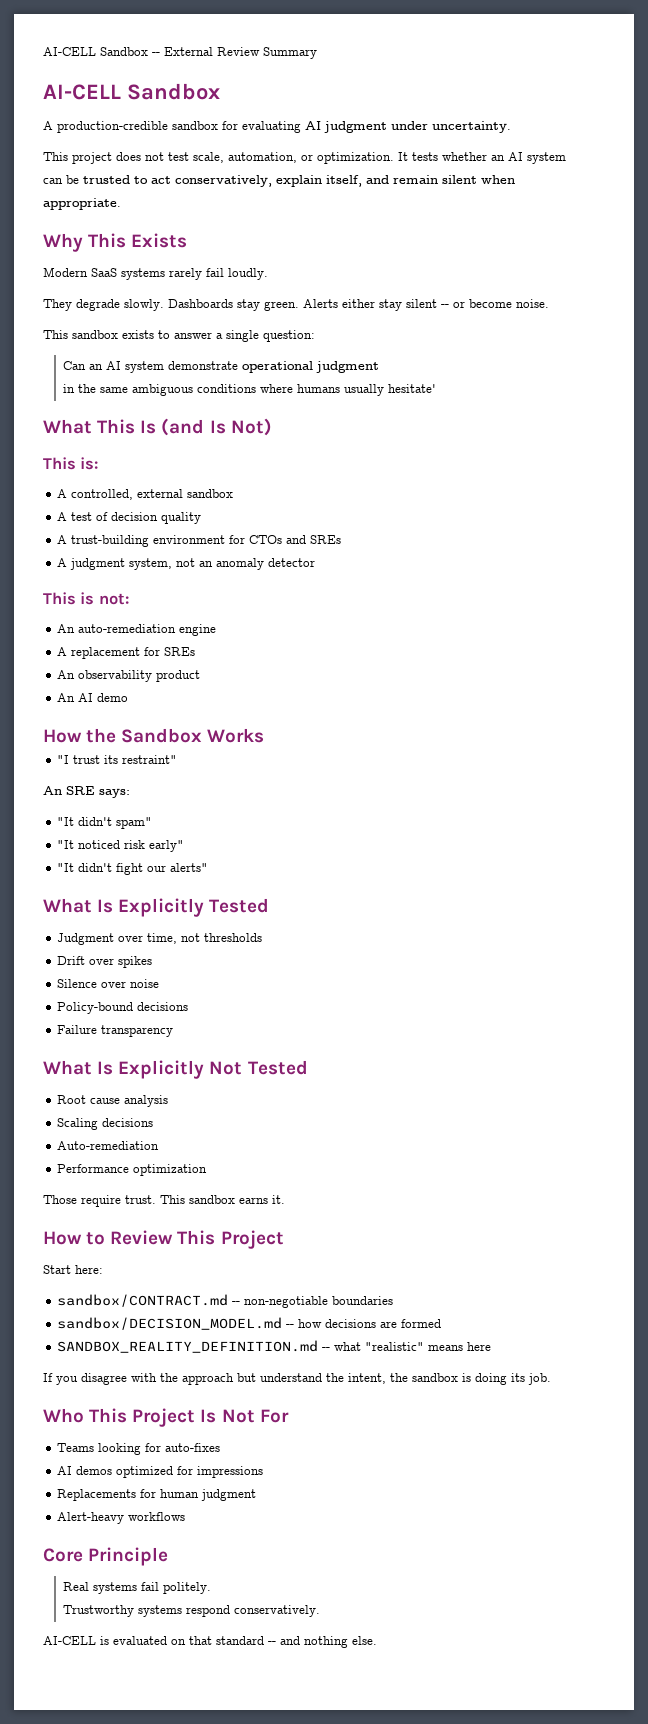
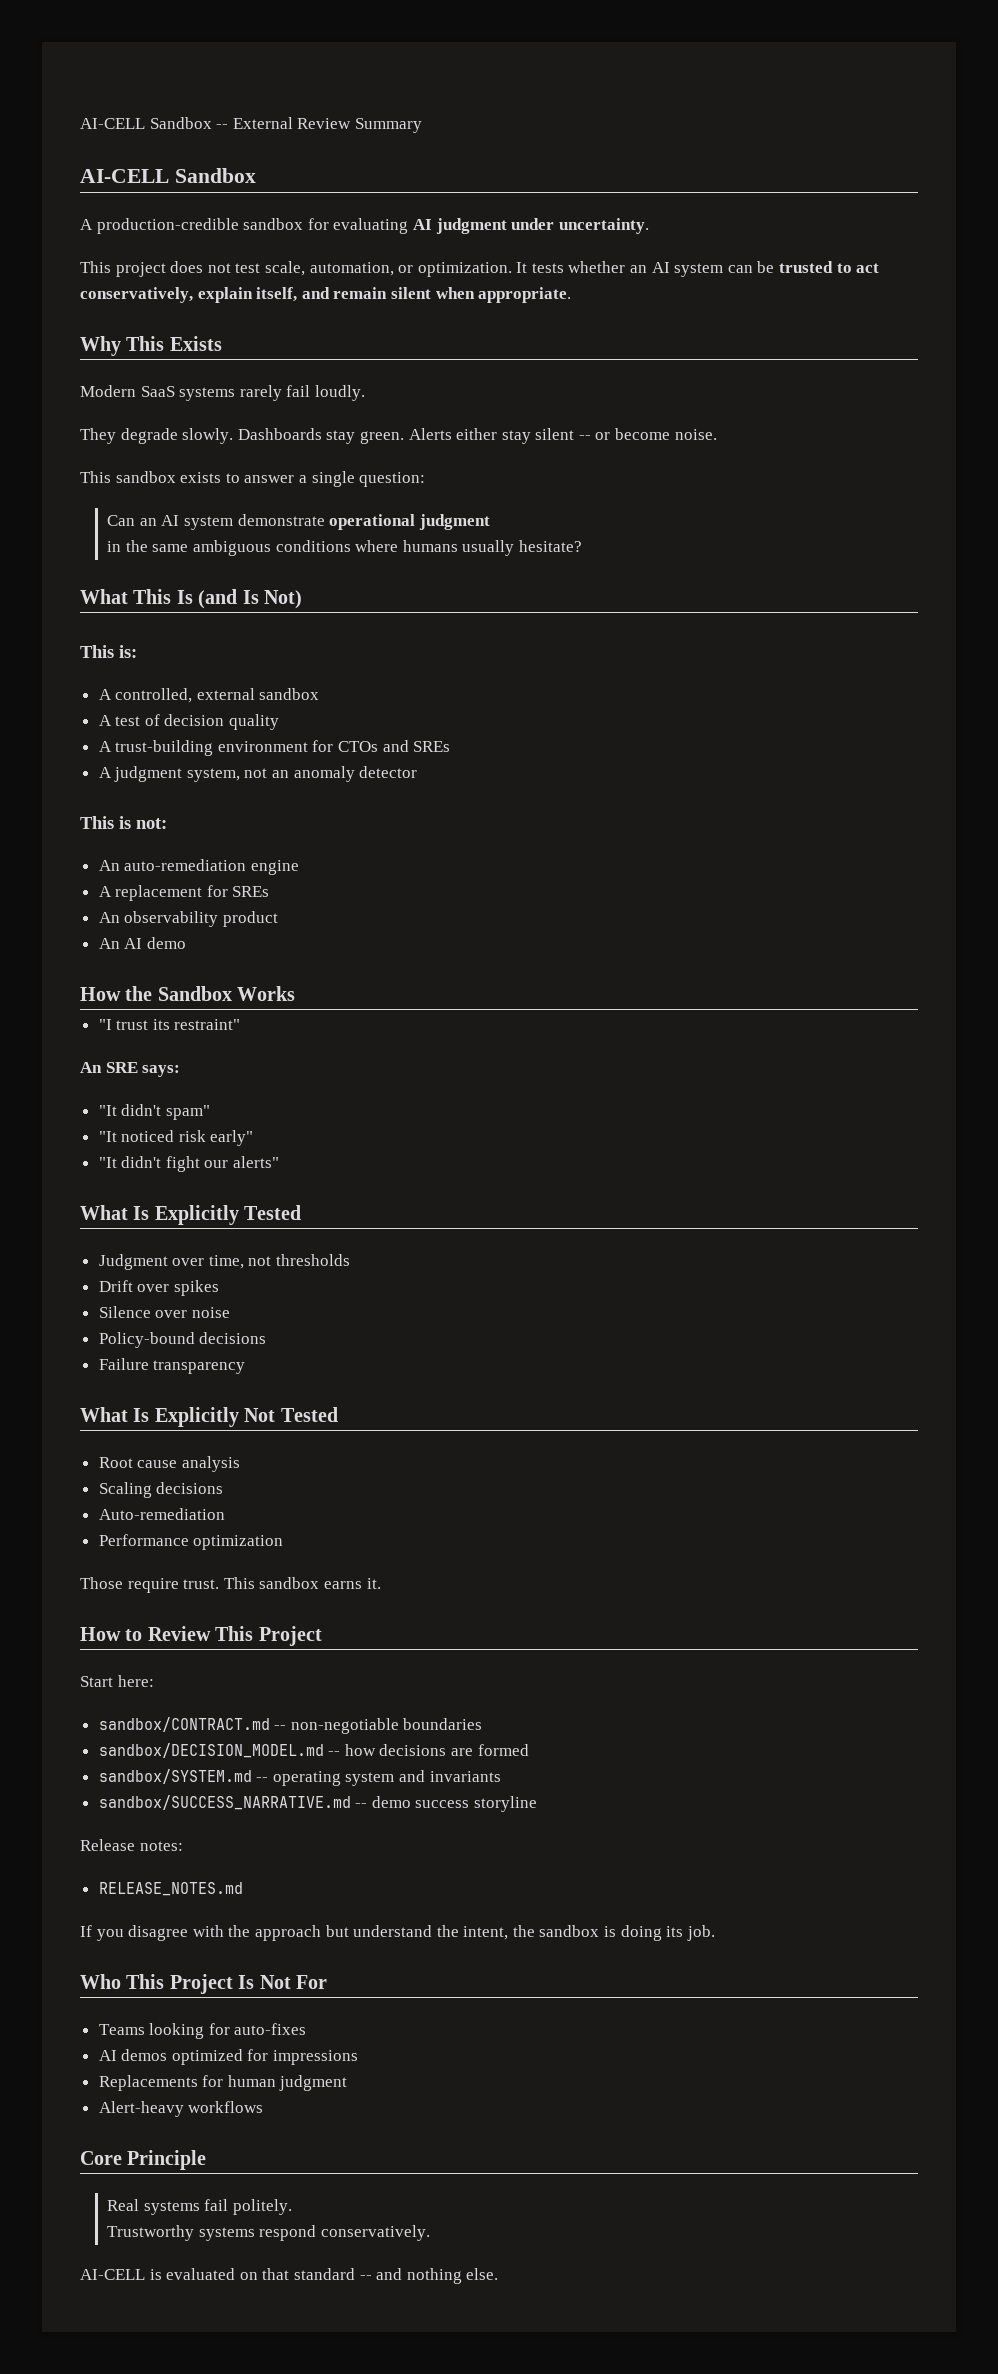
- in the same ambiguous conditions where humans usually hesitate'
+ in the same ambiguous conditions where humans usually hesitate?
- SANDBOX_REALITY_DEFINITION.md -- what "realistic" means here
+ sandbox/SYSTEM.md -- operating system and invariants
+ sandbox/SUCCESS_NARRATIVE.md -- demo success storyline
+ Release notes:
+ RELEASE_NOTES.md

